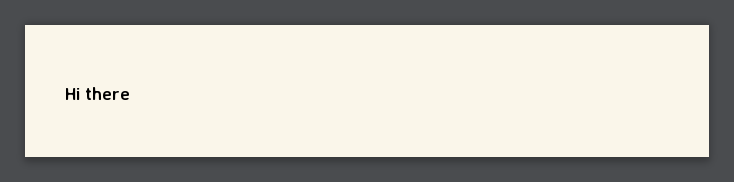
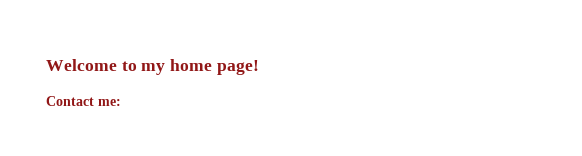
- Hi there
+ Welcome to my home page!
+ Contact me:

